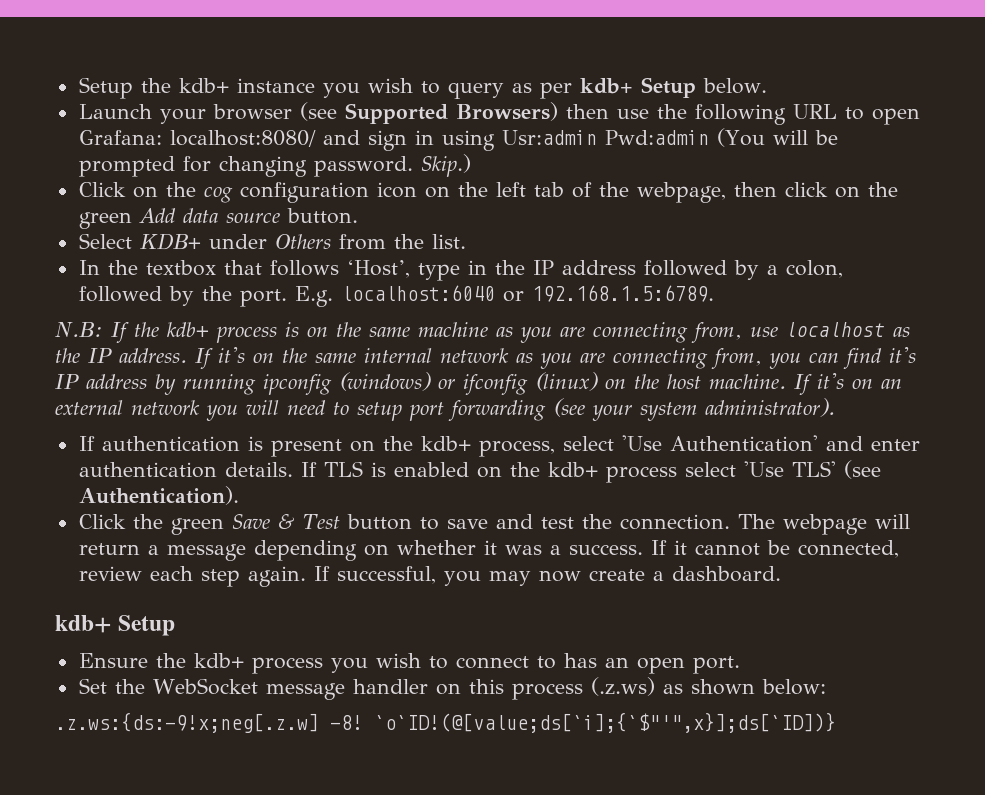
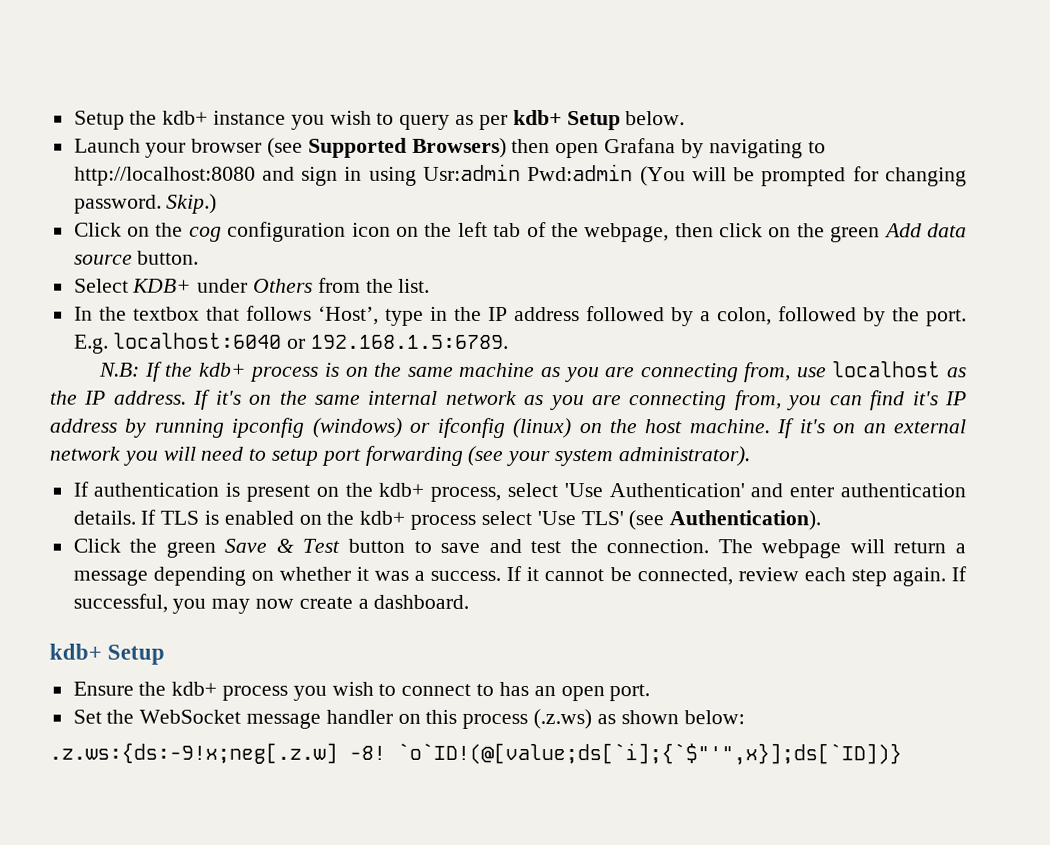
- Launch your browser (see Supported Browsers) then use the following URL to open Grafana: localhost:8080/ and sign in using Usr:admin Pwd:admin (You will be prompted for changing password.
+ Launch your browser (see Supported Browsers) then open Grafana by navigating to http://localhost:8080 and sign in using Usr:admin Pwd:admin (You will be prompted for changing password.

